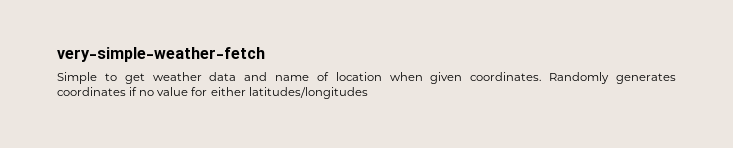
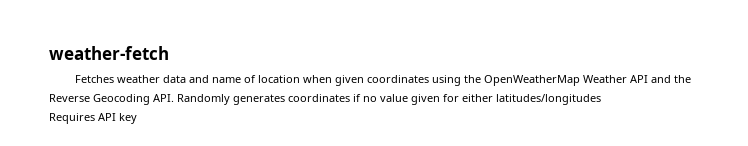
- very-simple-weather-fetch
- Simple to get weather data and name of location when given coordinates. Randomly generates coordinates if no value for either latitudes/longitudes
+ weather-fetch
+ Fetches weather data and name of location when given coordinates using the OpenWeatherMap Weather API and the Reverse Geocoding API. Randomly generates coordinates if no value given for either latitudes/longitudes
+ Requires API key

